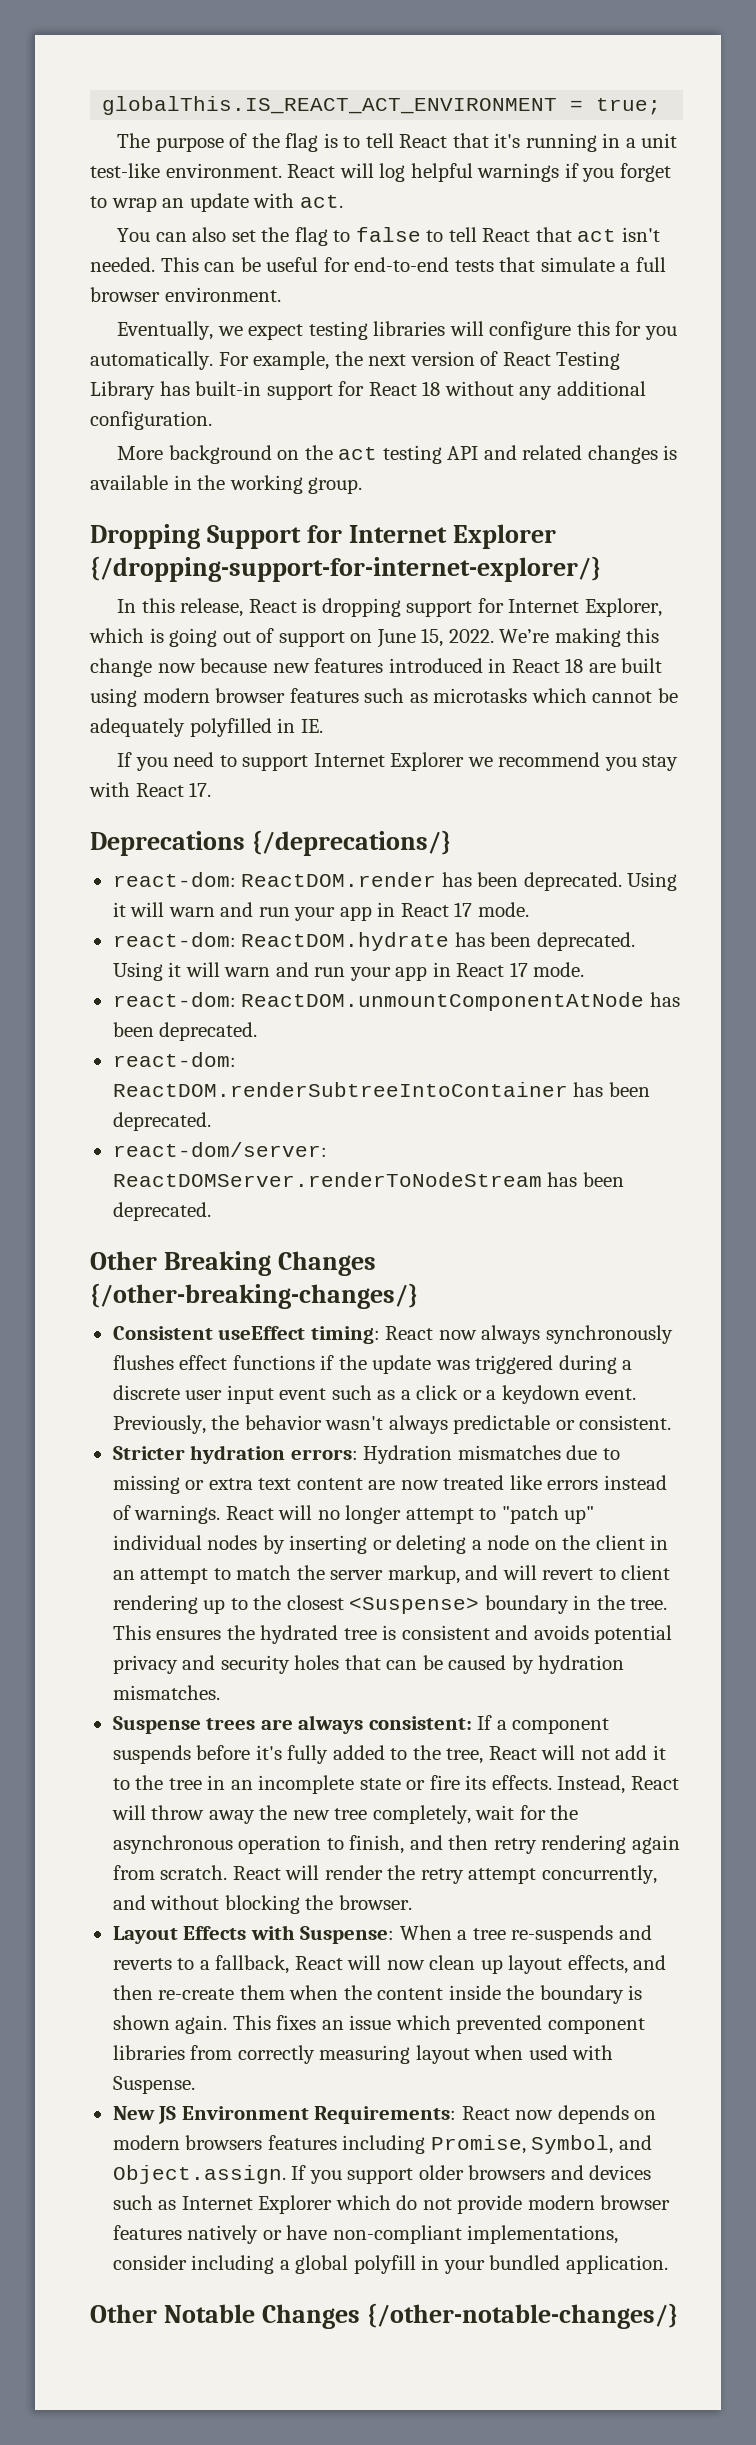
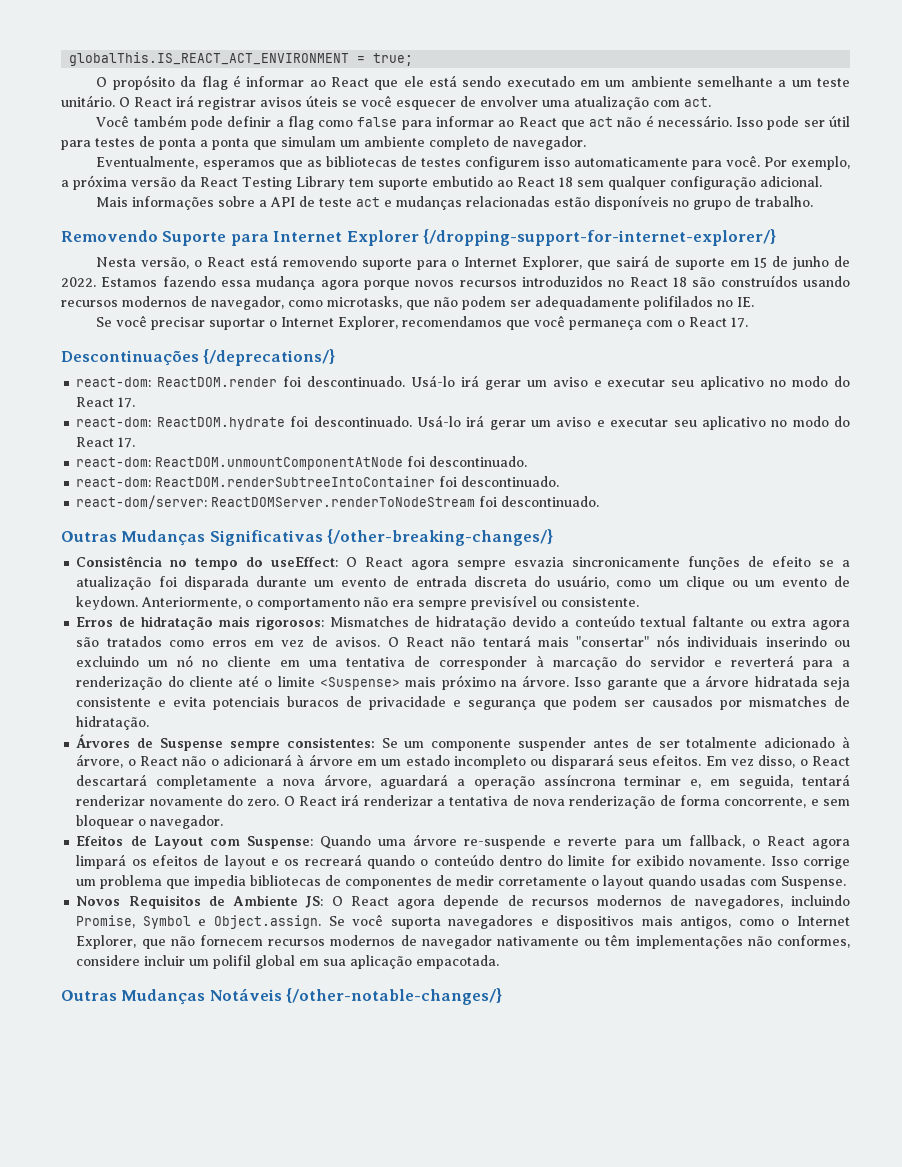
- The purpose of the flag is to tell React that it's running in a unit test-like environment. React will log helpful warnings if you forget to wrap an update with act.
- You can also set the flag to false to tell React that act isn't needed. This can be useful for end-to-end tests that simulate a full browser environment.
- Eventually, we expect testing libraries will configure this for you automatically. For example, the next version of React Testing Library has built-in support for React 18 without any additional configuration.
- More background on the act testing API and related changes is available in the working group.
- Dropping Support for Internet Explorer {/dropping-support-for-internet-explorer/}
- In this release, React is dropping support for Internet Explorer, which is going out of support on June 15, 2022. We’re making this change now because new features introduced in React 18 are built using modern browser features such as microtasks which cannot be adequately polyfilled in IE.
- If you need to support Internet Explorer we recommend you stay with React 17.
- Deprecations {/deprecations/}
+ O propósito da flag é informar ao React que ele está sendo executado em um ambiente semelhante a um teste unitário. O React irá registrar avisos úteis se você esquecer de envolver uma atualização com act.
+ Você também pode definir a flag como false para informar ao React que act não é necessário. Isso pode ser útil para testes de ponta a ponta que simulam um ambiente completo de navegador.
+ Eventualmente, esperamos que as bibliotecas de testes configurem isso automaticamente para você. Por exemplo, a próxima versão da React Testing Library tem suporte embutido ao React 18 sem qualquer configuração adicional.
+ Mais informações sobre a API de teste act e mudanças relacionadas estão disponíveis no grupo de trabalho.
+ Removendo Suporte para Internet Explorer {/dropping-support-for-internet-explorer/}
+ Nesta versão, o React está removendo suporte para o Internet Explorer, que sairá de suporte em 15 de junho de 2022. Estamos fazendo essa mudança agora porque novos recursos introduzidos no React 18 são construídos usando recursos modernos de navegador, como microtasks, que não podem ser adequadamente polifilados no IE.
+ Se você precisar suportar o Internet Explorer, recomendamos que você permaneça com o React 17.
+ Descontinuações {/deprecations/}
- react-dom: ReactDOM.render has been deprecated. Using it will warn and run your app in React 17 mode.
- react-dom: ReactDOM.hydrate has been deprecated. Using it will warn and run your app in React 17 mode.
+ react-dom: ReactDOM.render foi descontinuado. Usá-lo irá gerar um aviso e executar seu aplicativo no modo do React 17.
+ react-dom: ReactDOM.hydrate foi descontinuado. Usá-lo irá gerar um aviso e executar seu aplicativo no modo do React 17.
- react-dom: ReactDOM.unmountComponentAtNode has been deprecated.
+ react-dom: ReactDOM.unmountComponentAtNode foi descontinuado.
- react-dom: ReactDOM.renderSubtreeIntoContainer has been deprecated.
+ react-dom: ReactDOM.renderSubtreeIntoContainer foi descontinuado.
- react-dom/server: ReactDOMServer.renderToNodeStream has been deprecated.
- Other Breaking Changes {/other-breaking-changes/}
- Consistent useEffect timing: React now always synchronously flushes effect functions if the update was triggered during a discrete user input event such as a click or a keydown event. Previously, the behavior wasn't always predictable or consistent.
- Stricter hydration errors: Hydration mismatches due to missing or extra text content are now treated like errors instead of warnings. React will no longer attempt to "patch up" individual nodes by inserting or deleting a node on the client in an attempt to match the server markup, and will revert to client rendering up to the closest <Suspense> boundary in the tree. This ensures the hydrated tree is consistent and avoids potential privacy and security holes that can be caused by hydration mismatches.
- Suspense trees are always consistent: If a component suspends before it's fully added to the tree, React will not add it to the tree in an incomplete state or fire its effects. Instead, React will throw away the new tree completely, wait for the asynchronous operation to finish, and then retry rendering again from scratch. React will render the retry attempt concurrently, and without blocking the browser.
- Layout Effects with Suspense: When a tree re-suspends and reverts to a fallback, React will now clean up layout effects, and then re-create them when the content inside the boundary is shown again. This fixes an issue which prevented component libraries from correctly measuring layout when used with Suspense.
- New JS Environment Requirements: React now depends on modern browsers features including Promise, Symbol, and Object.assign. If you support older browsers and devices such as Internet Explorer which do not provide modern browser features natively or have non-compliant implementations, consider including a global polyfill in your bundled application.
- Other Notable Changes {/other-notable-changes/}
+ react-dom/server: ReactDOMServer.renderToNodeStream foi descontinuado.
+ Outras Mudanças Significativas {/other-breaking-changes/}
+ Consistência no tempo do useEffect: O React agora sempre esvazia sincronicamente funções de efeito se a atualização foi disparada durante um evento de entrada discreta do usuário, como um clique ou um evento de keydown. Anteriormente, o comportamento não era sempre previsível ou consistente.
+ Erros de hidratação mais rigorosos: Mismatches de hidratação devido a conteúdo textual faltante ou extra agora são tratados como erros em vez de avisos. O React não tentará mais "consertar" nós individuais inserindo ou excluindo um nó no cliente em uma tentativa de corresponder à marcação do servidor e reverterá para a renderização do cliente até o limite <Suspense> mais próximo na árvore. Isso garante que a árvore hidratada seja consistente e evita potenciais buracos de privacidade e segurança que podem ser causados por mismatches de hidratação.
+ Árvores de Suspense sempre consistentes: Se um componente suspender antes de ser totalmente adicionado à árvore, o React não o adicionará à árvore em um estado incompleto ou disparará seus efeitos. Em vez disso, o React descartará completamente a nova árvore, aguardará a operação assíncrona terminar e, em seguida, tentará renderizar novamente do zero. O React irá renderizar a tentativa de nova renderização de forma concorrente, e sem bloquear o navegador.
+ Efeitos de Layout com Suspense: Quando uma árvore re-suspende e reverte para um fallback, o React agora limpará os efeitos de layout e os recreará quando o conteúdo dentro do limite for exibido novamente. Isso corrige um problema que impedia bibliotecas de componentes de medir corretamente o layout quando usadas com Suspense.
+ Novos Requisitos de Ambiente JS: O React agora depende de recursos modernos de navegadores, incluindo Promise, Symbol e Object.assign. Se você suporta navegadores e dispositivos mais antigos, como o Internet Explorer, que não fornecem recursos modernos de navegador nativamente ou têm implementações não conformes, considere incluir um polifil global em sua aplicação empacotada.
+ Outras Mudanças Notáveis {/other-notable-changes/}

